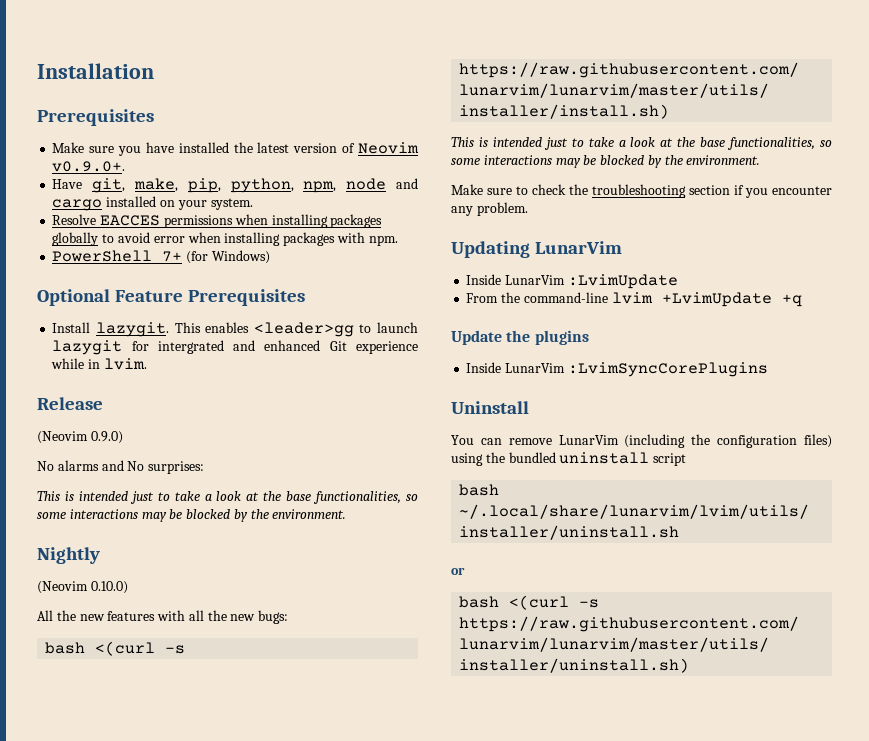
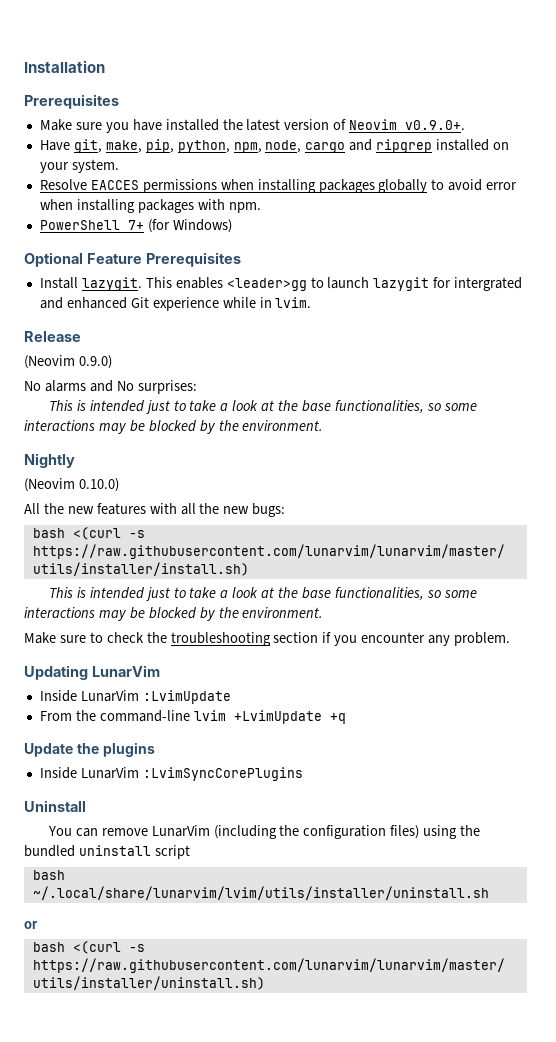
- Have git, make, pip, python, npm, node and cargo installed on your system.
+ Have git, make, pip, python, npm, node, cargo and ripgrep installed on your system.

